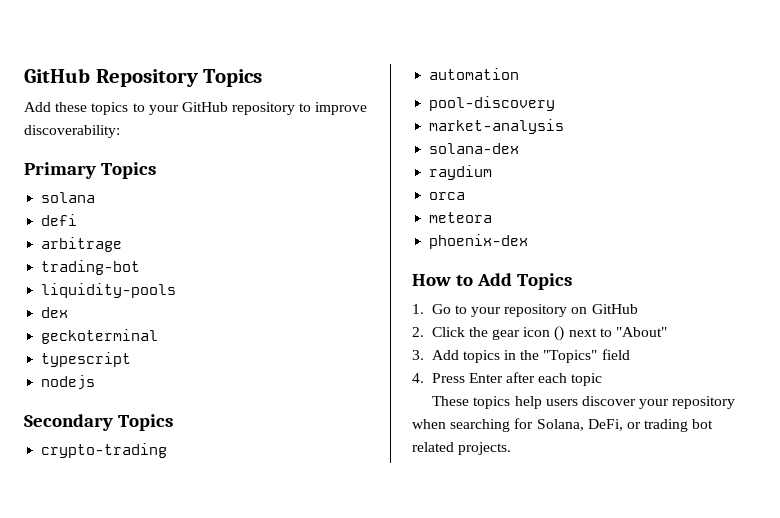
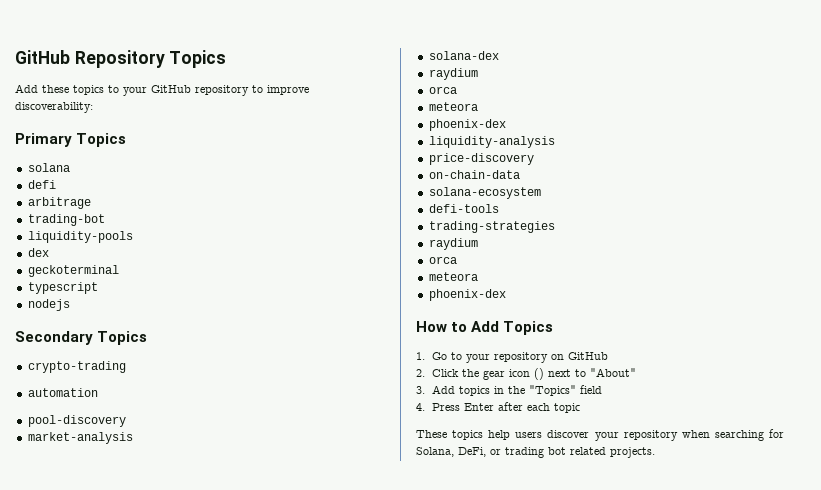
+ liquidity-analysis
+ price-discovery
+ on-chain-data
+ solana-ecosystem
+ defi-tools
+ trading-strategies
+ raydium
+ orca
+ meteora
+ phoenix-dex

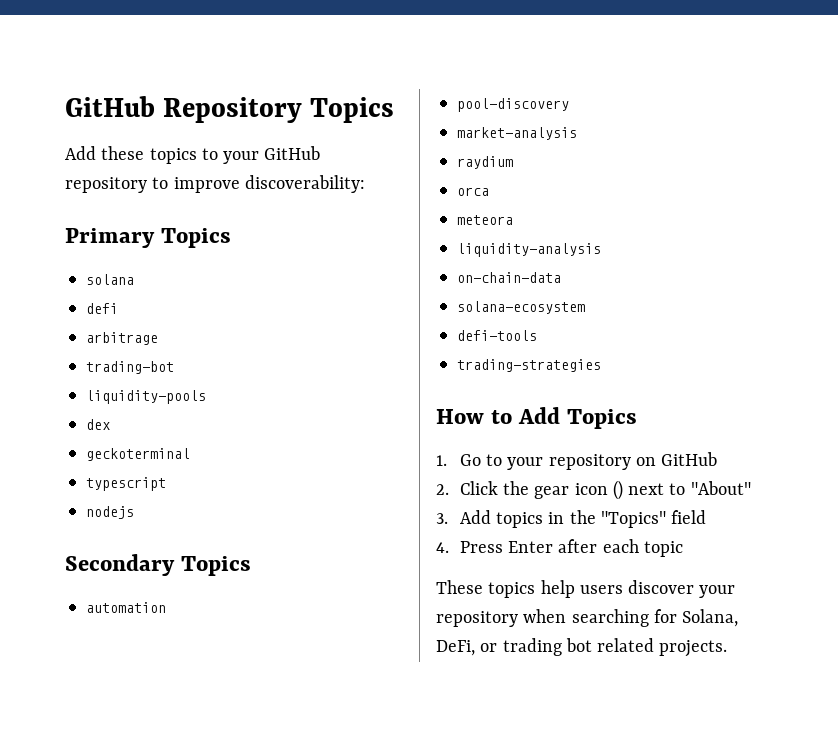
- crypto-trading
- solana-dex
  raydium
  orca
  meteora
- phoenix-dex
- price-discovery
  trading-strategies
- raydium
- orca
- meteora
- phoenix-dex

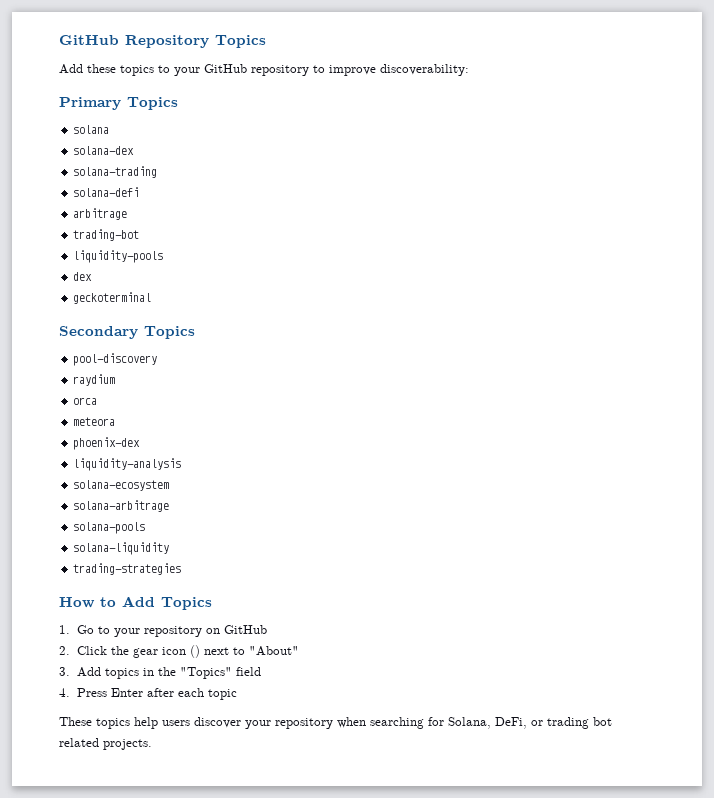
- defi
+ solana-dex
+ solana-trading
+ solana-defi
- typescript
- nodejs
- automation
- market-analysis
+ phoenix-dex
- on-chain-data
- defi-tools
+ solana-arbitrage
+ solana-pools
+ solana-liquidity

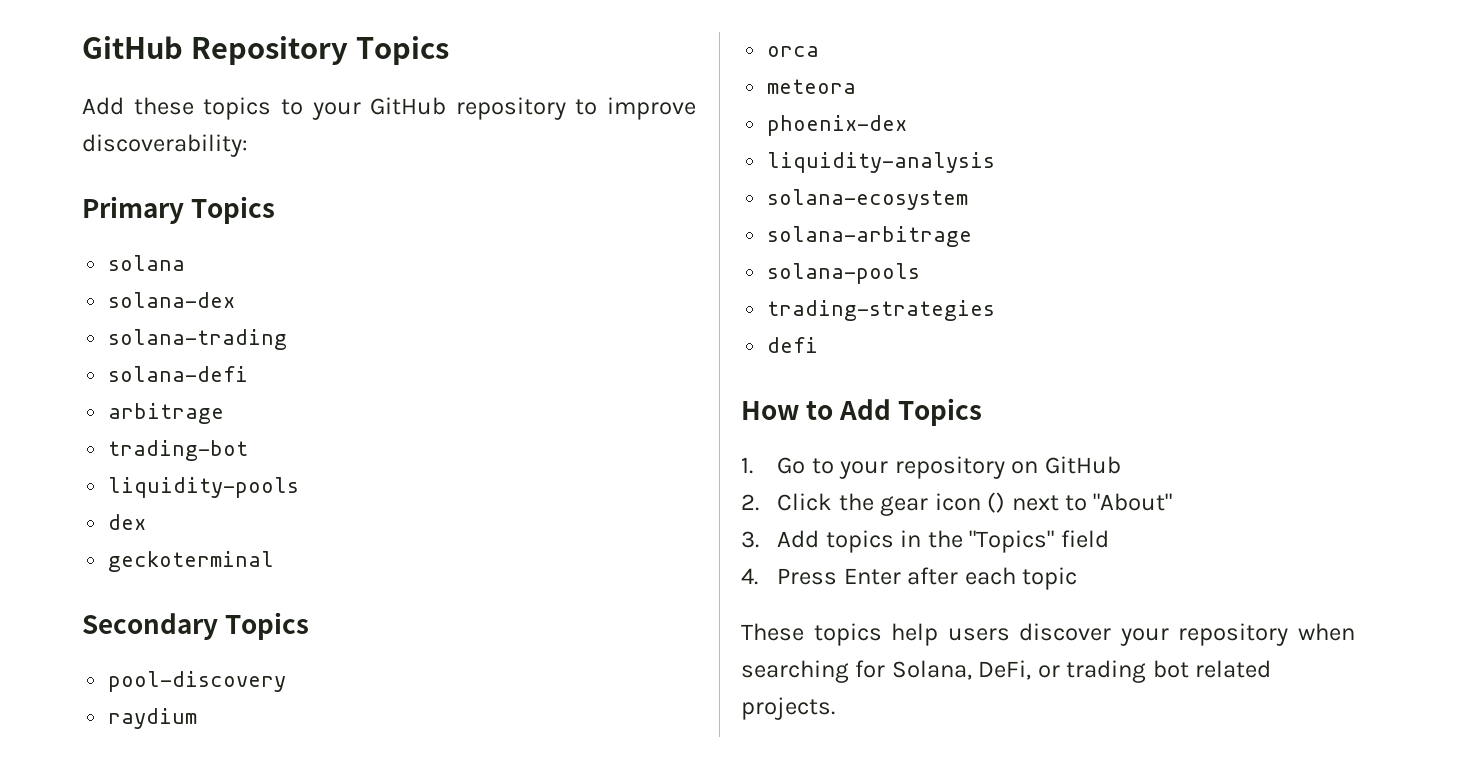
- solana-liquidity
  trading-strategies
+ defi

